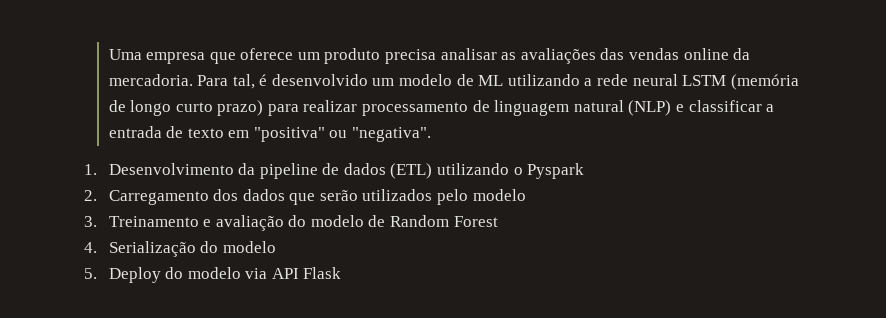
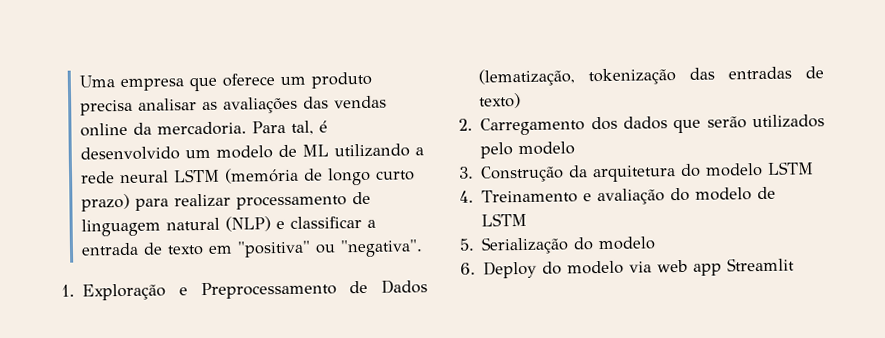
- 1. Desenvolvimento da pipeline de dados (ETL) utilizando o Pyspark
+ 1. Exploração e Preprocessamento de Dados (lematização, tokenização das entradas de texto)
- 3. Treinamento e avaliação do modelo de Random Forest
- 4. Serialização do modelo
+ 3. Construção da arquitetura do modelo LSTM
+ 4. Treinamento e avaliação do modelo de LSTM
+ 5. Serialização do modelo
- 5. Deploy do modelo via API Flask
+ 6. Deploy do modelo via web app Streamlit

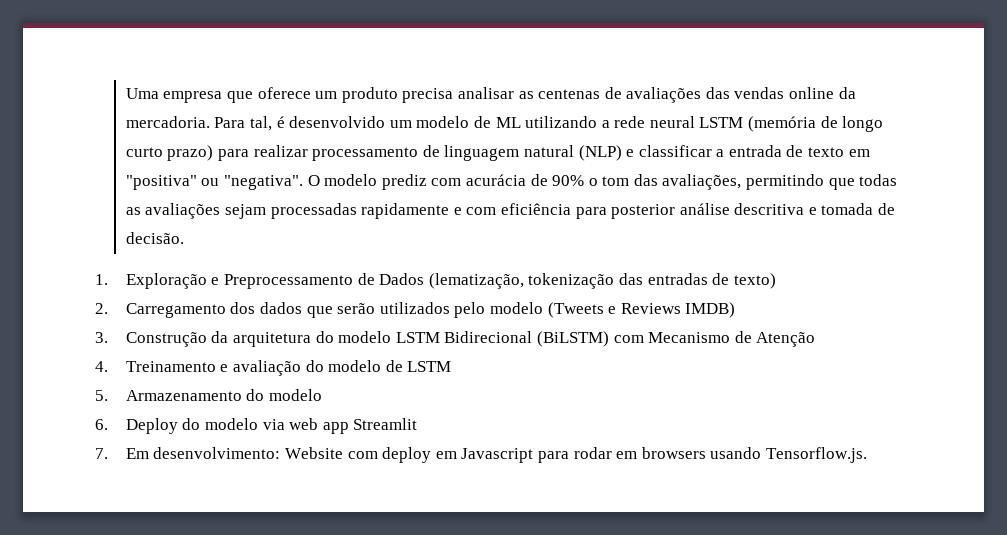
- Uma empresa que oferece um produto precisa analisar as avaliações das vendas online da mercadoria.
+ Uma empresa que oferece um produto precisa analisar as centenas de avaliações das vendas online da mercadoria.
+ O modelo prediz com acurácia de 90% o tom das avaliações, permitindo que todas as avaliações sejam processadas rapidamente e com eficiência para posterior análise descritiva e tomada de decisão.
- 2. Carregamento dos dados que serão utilizados pelo modelo
+ 2. Carregamento dos dados que serão utilizados pelo modelo (Tweets e Reviews IMDB)
- 3. Construção da arquitetura do modelo LSTM
+ 3. Construção da arquitetura do modelo LSTM Bidirecional (BiLSTM) com Mecanismo de Atenção
- 5. Serialização do modelo
+ 5. Armazenamento do modelo
+ 7. Em desenvolvimento: Website com deploy em Javascript para rodar em browsers usando Tensorflow.js.

